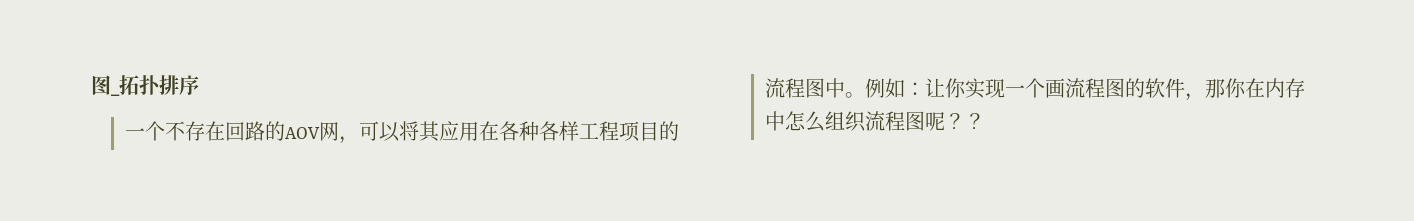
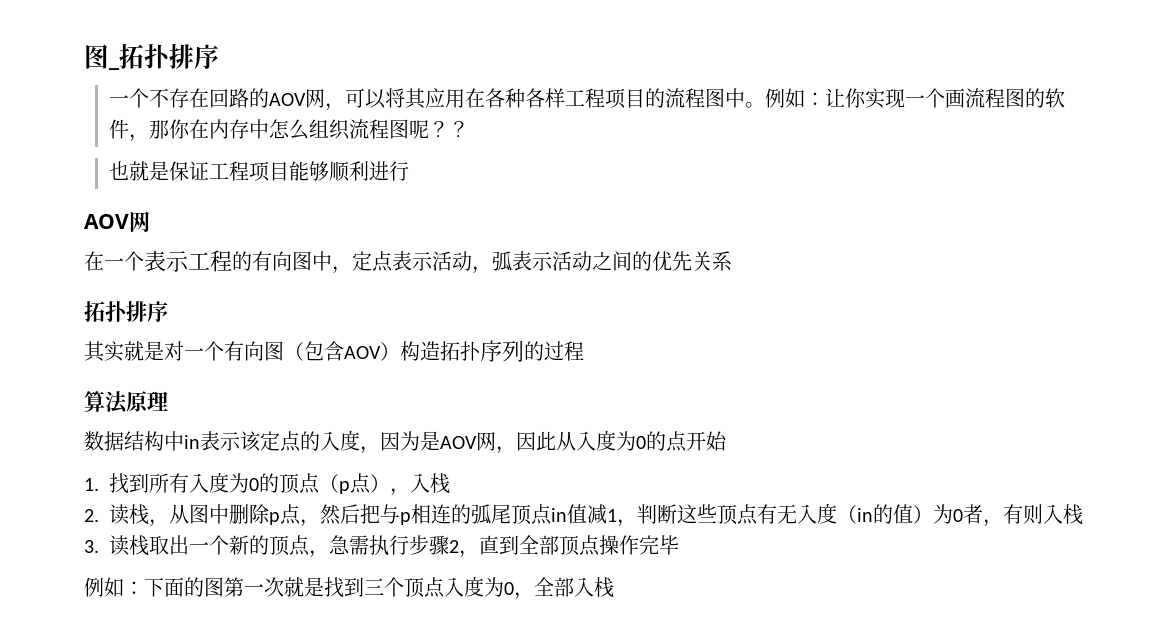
+ 也就是保证工程项目能够顺利进行
+ AOV网
+ 在一个表示工程的有向图中，定点表示活动，弧表示活动之间的优先关系
+ 拓扑排序
+ 其实就是对一个有向图（包含AOV）构造拓扑序列的过程
+ 算法原理
+ 数据结构中in表示该定点的入度，因为是AOV网，因此从入度为0的点开始
+ 1.找到所有入度为0的顶点（p点），入栈
+ 2.读栈，从图中删除p点，然后把与p相连的弧尾顶点in值减1，判断这些顶点有无入度（in的值）为0者，有则入栈
+ 3.读栈取出一个新的顶点，急需执行步骤2，直到全部顶点操作完毕
+ 例如：下面的图第一次就是找到三个顶点入度为0，全部入栈

